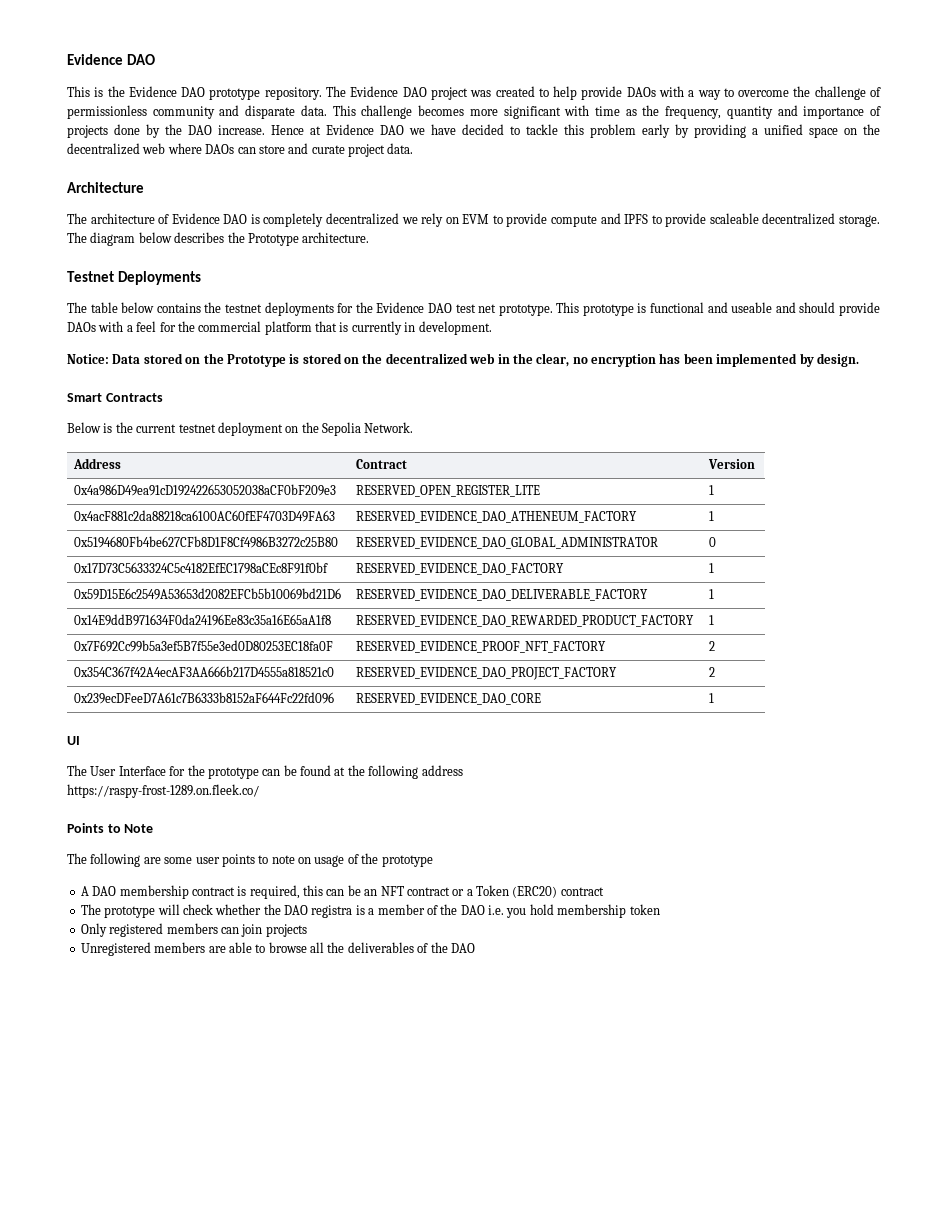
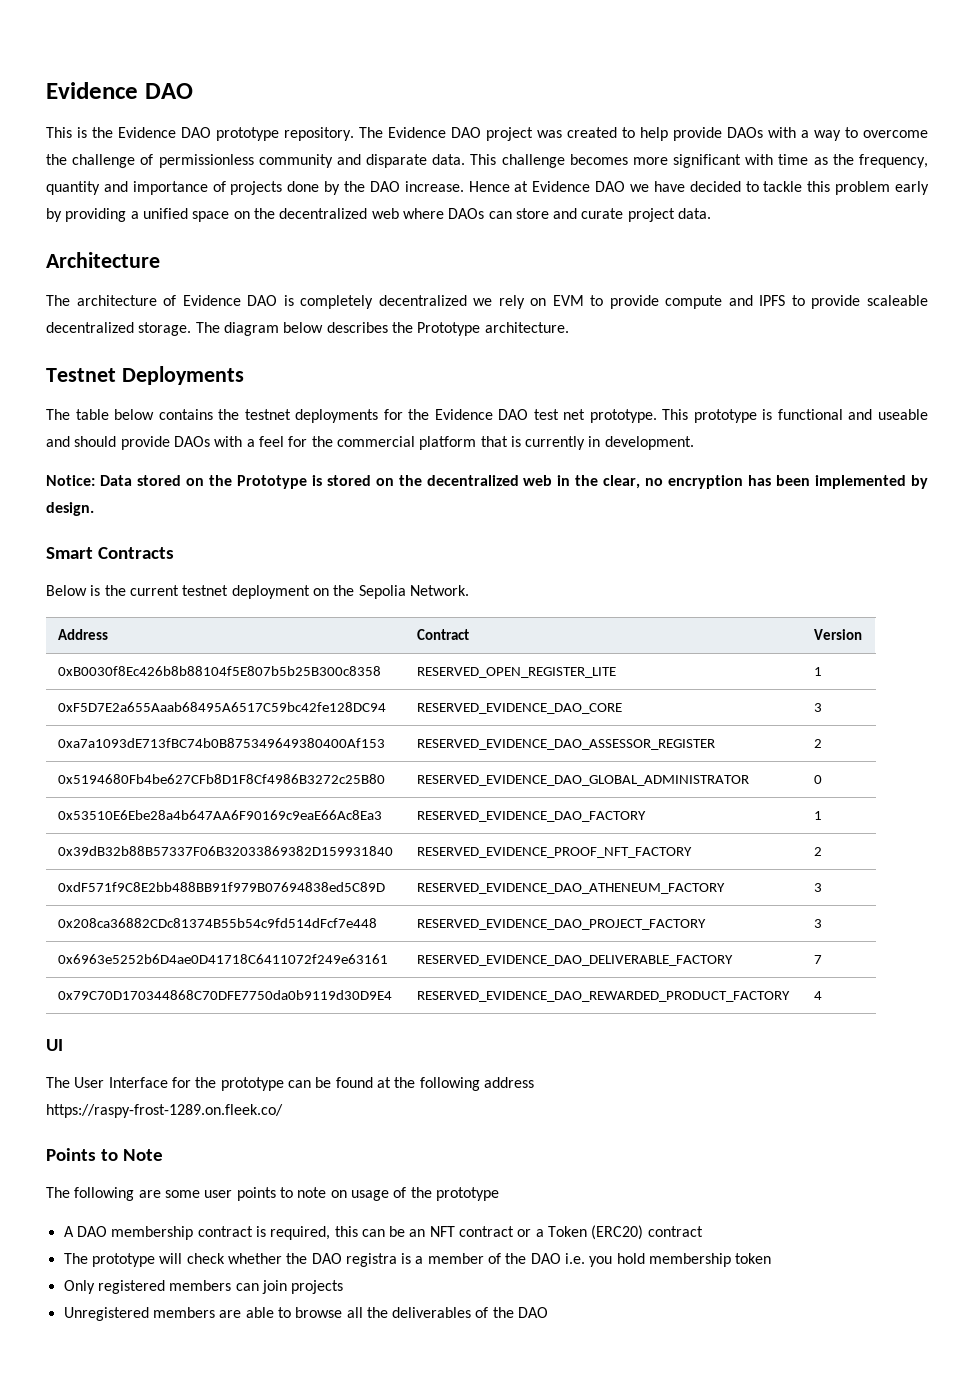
- 0x4a986D49ea91cD192422653052038aCF0bF209e3 | RESERVED_OPEN_REGISTER_LITE | 1
+ 0xB0030f8Ec426b8b88104f5E807b5b25B300c8358 | RESERVED_OPEN_REGISTER_LITE | 1
- 0x4acF881c2da88218ca6100AC60fEF4703D49FA63 | RESERVED_EVIDENCE_DAO_ATHENEUM_FACTORY | 1
+ 0xF5D7E2a655Aaab68495A6517C59bc42fe128DC94 | RESERVED_EVIDENCE_DAO_CORE | 3
+ 0xa7a1093dE713fBC74b0B875349649380400Af153 | RESERVED_EVIDENCE_DAO_ASSESSOR_REGISTER | 2
- 0x17D73C5633324C5c4182EfEC1798aCEc8F91f0bf | RESERVED_EVIDENCE_DAO_FACTORY | 1
+ 0x53510E6Ebe28a4b647AA6F90169c9eaE66Ac8Ea3 | RESERVED_EVIDENCE_DAO_FACTORY | 1
- 0x59D15E6c2549A53653d2082EFCb5b10069bd21D6 | RESERVED_EVIDENCE_DAO_DELIVERABLE_FACTORY | 1
- 0x14E9ddB971634F0da24196Ee83c35a16E65aA1f8 | RESERVED_EVIDENCE_DAO_REWARDED_PRODUCT_FACTORY | 1
- 0x7F692Cc99b5a3ef5B7f55e3ed0D80253EC18fa0F | RESERVED_EVIDENCE_PROOF_NFT_FACTORY | 2
- 0x354C367f42A4ecAF3AA666b217D4555a818521c0 | RESERVED_EVIDENCE_DAO_PROJECT_FACTORY | 2
- 0x239ecDFeeD7A61c7B6333b8152aF644Fc22fd096 | RESERVED_EVIDENCE_DAO_CORE | 1
+ 0x39dB32b88B57337F06B32033869382D159931840 | RESERVED_EVIDENCE_PROOF_NFT_FACTORY | 2
+ 0xdF571f9C8E2bb488BB91f979B07694838ed5C89D | RESERVED_EVIDENCE_DAO_ATHENEUM_FACTORY | 3
+ 0x208ca36882CDc81374B55b54c9fd514dFcf7e448 | RESERVED_EVIDENCE_DAO_PROJECT_FACTORY | 3
+ 0x6963e5252b6D4ae0D41718C6411072f249e63161 | RESERVED_EVIDENCE_DAO_DELIVERABLE_FACTORY | 7
+ 0x79C70D170344868C70DFE7750da0b9119d30D9E4 | RESERVED_EVIDENCE_DAO_REWARDED_PRODUCT_FACTORY | 4

